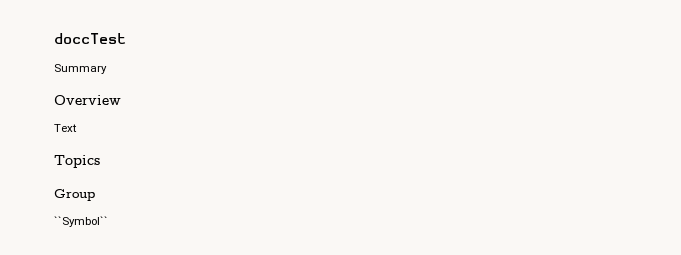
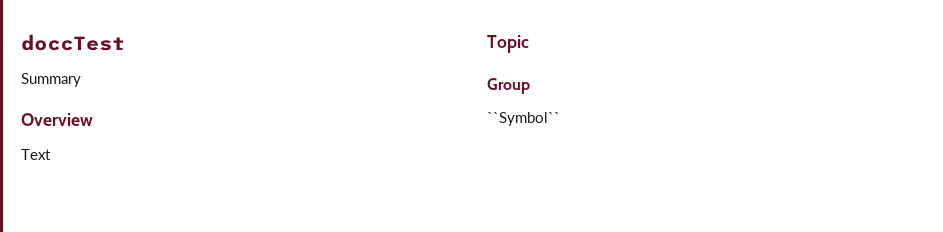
- Topics
+ Topic

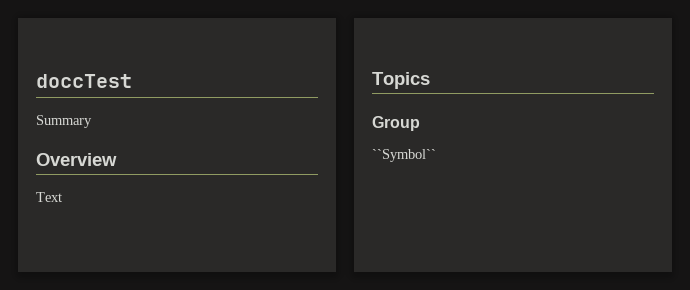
- Topic
+ Topics

